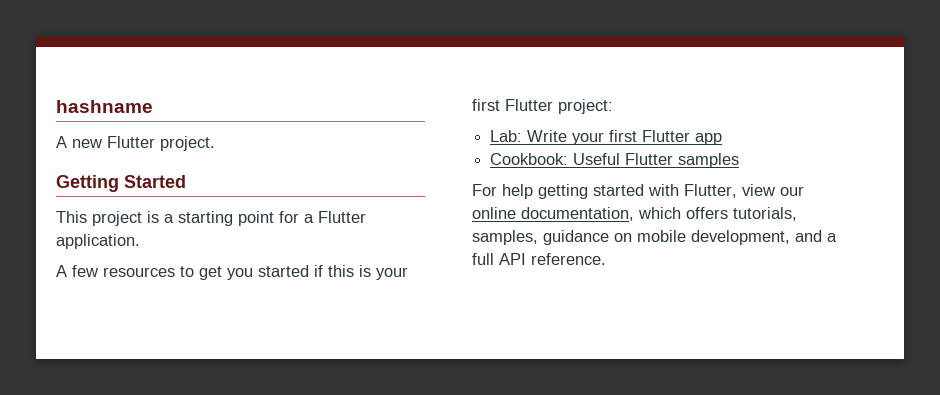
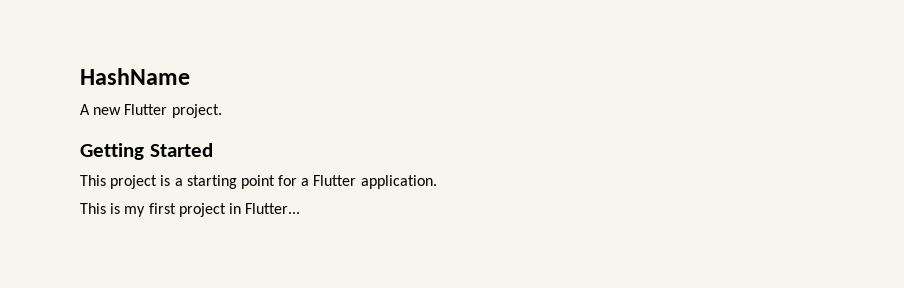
- hashname
+ HashName
- A few resources to get you started if this is your first Flutter project:
- Lab: Write your first Flutter app
- Cookbook: Useful Flutter samples
- For help getting started with Flutter, view our online documentation, which offers tutorials, samples, guidance on mobile development, and a full API reference.
+ This is my first project in Flutter...

